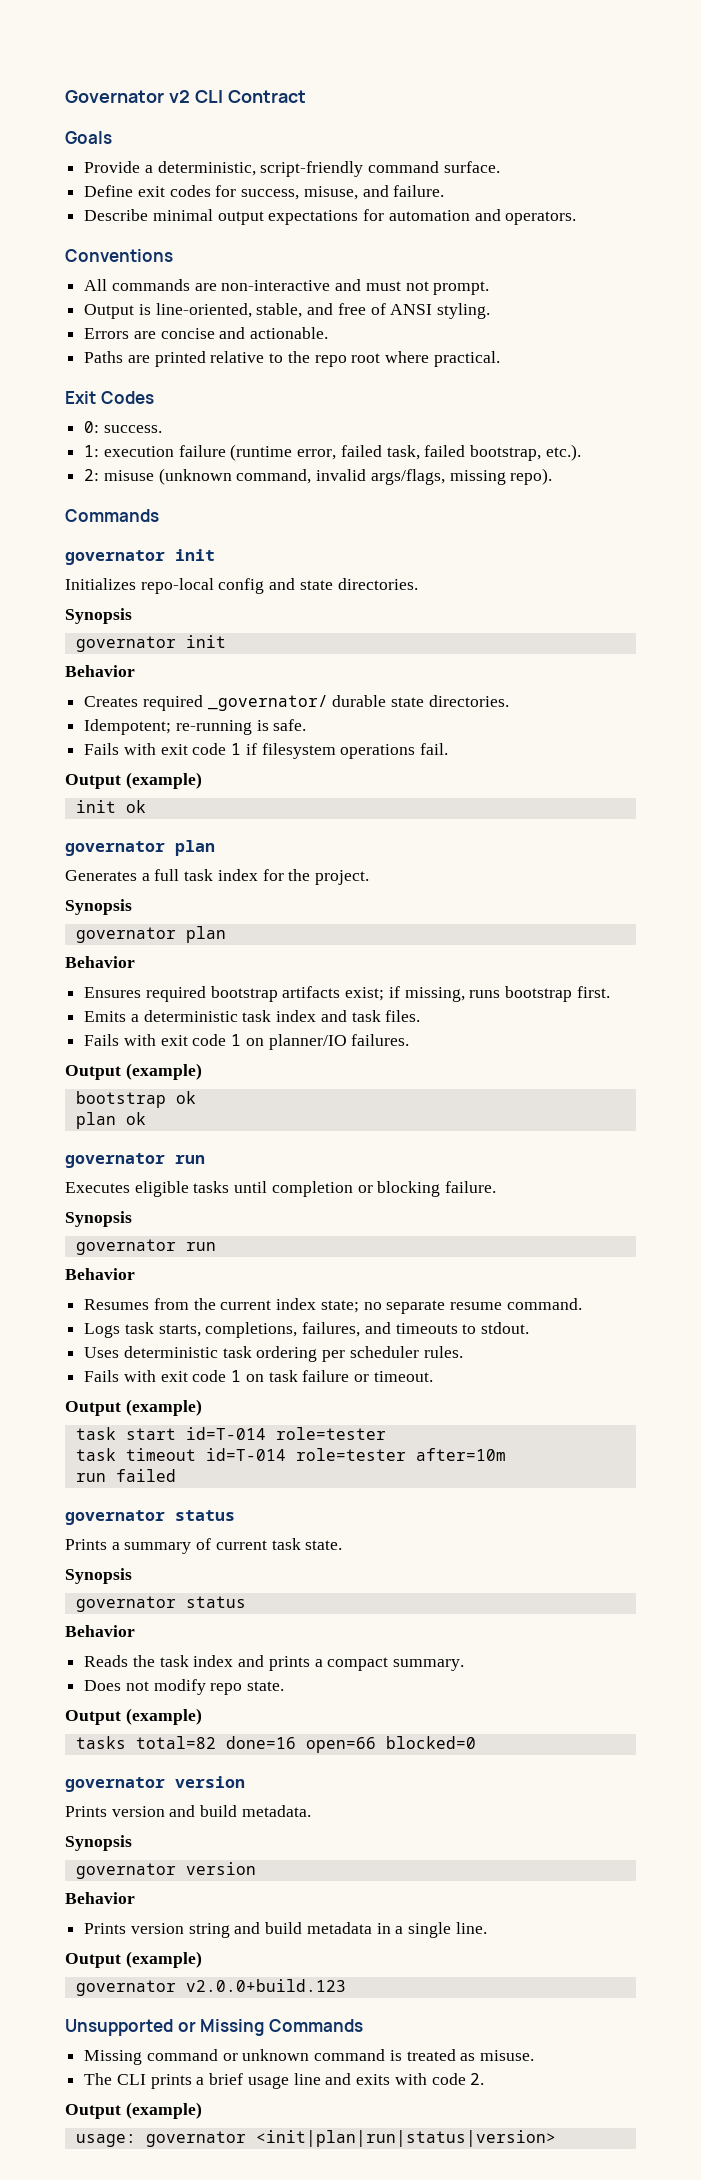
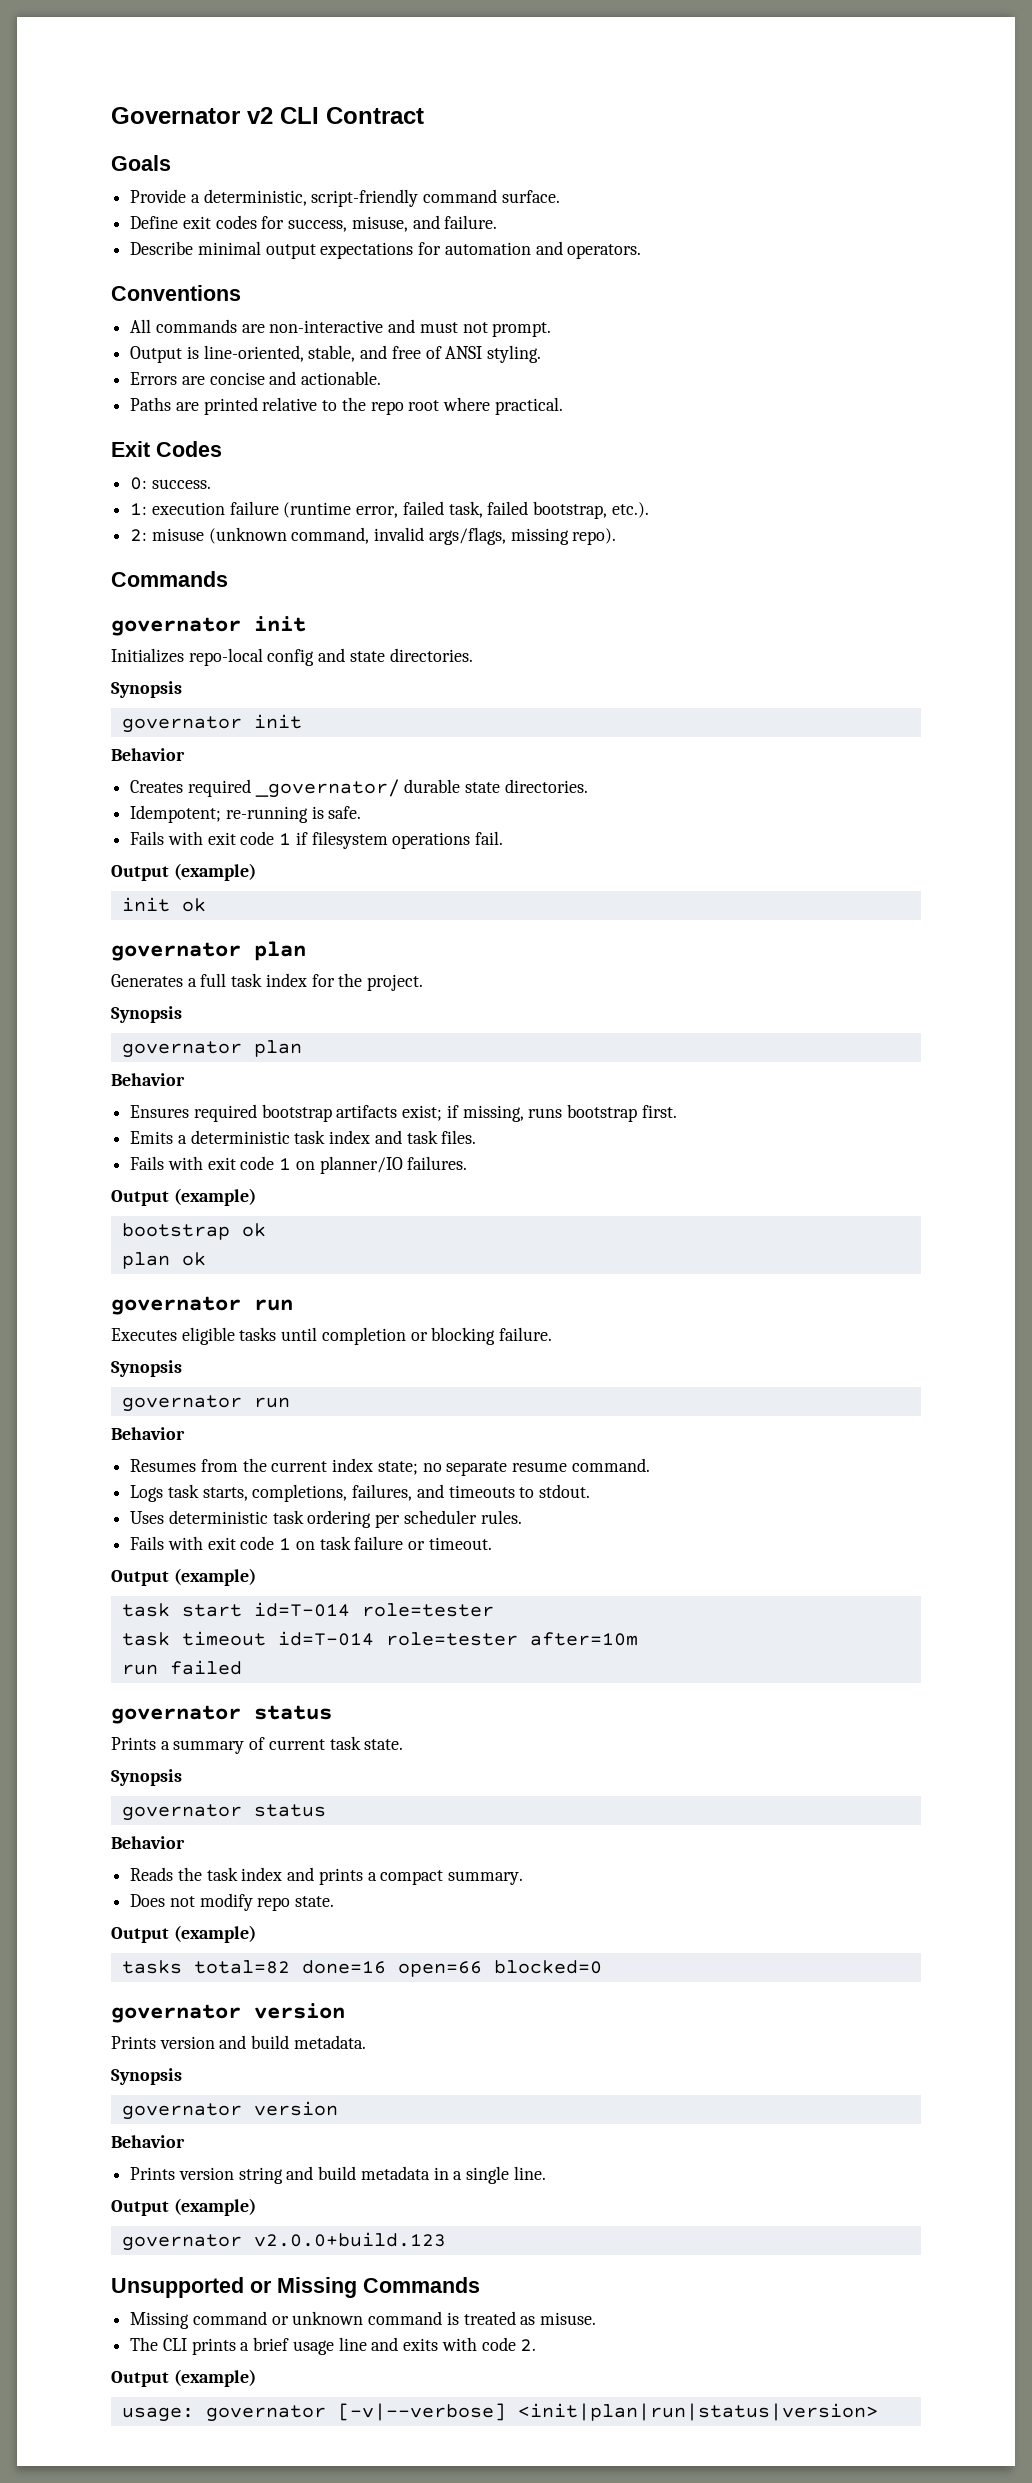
- usage: governator <init|plan|run|status|version>
+ usage: governator [-v|--verbose] <init|plan|run|status|version>

